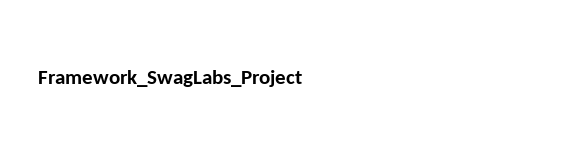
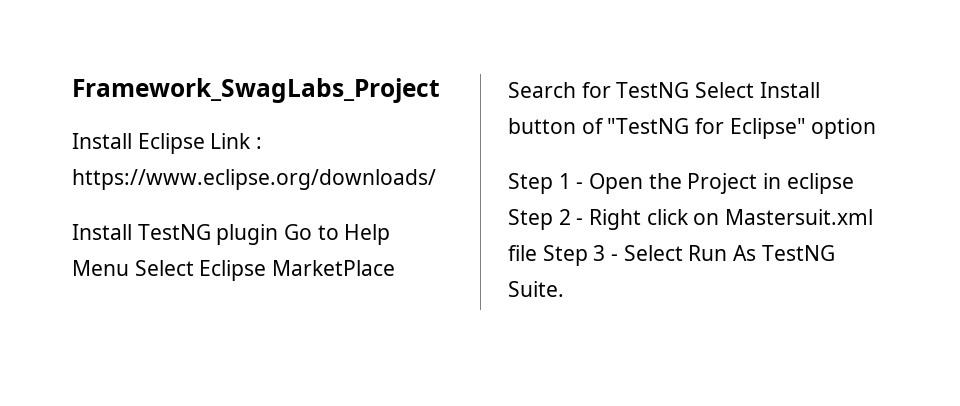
+ Install Eclipse Link : https://www.eclipse.org/downloads/
+ Install TestNG plugin Go to Help Menu Select Eclipse MarketPlace Search for TestNG Select Install button of "TestNG for Eclipse" option
+ Step 1 - Open the Project in eclipse Step 2 - Right click on Mastersuit.xml file Step 3 - Select Run As TestNG Suite.

